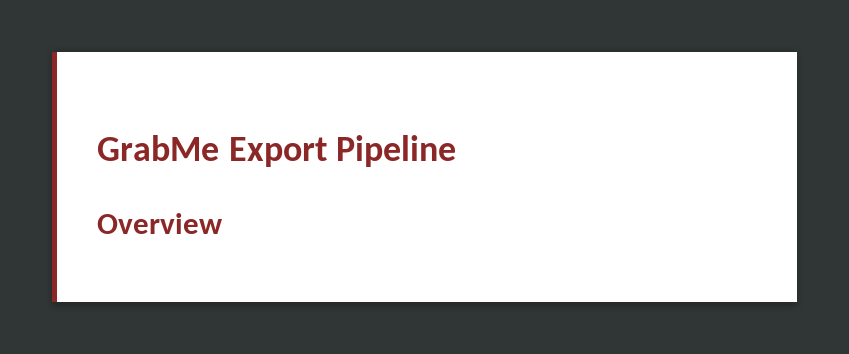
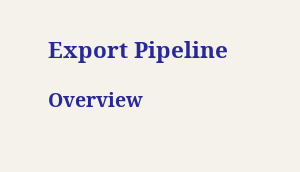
- GrabMe Export Pipeline
+ Export Pipeline

